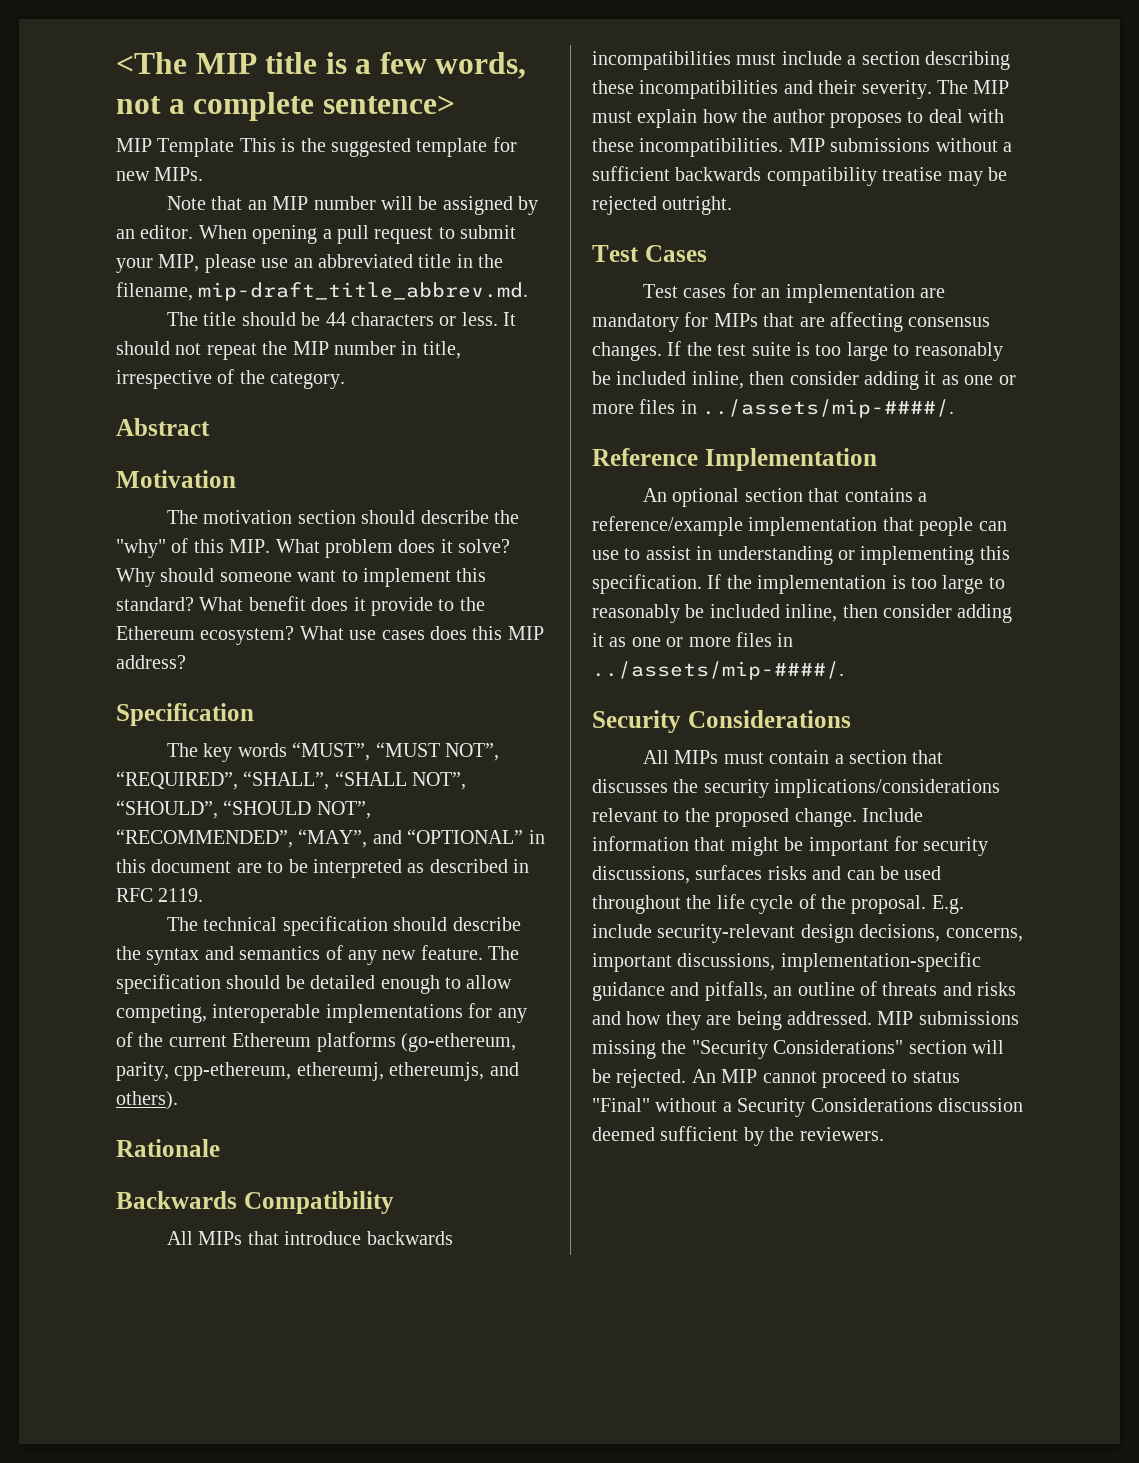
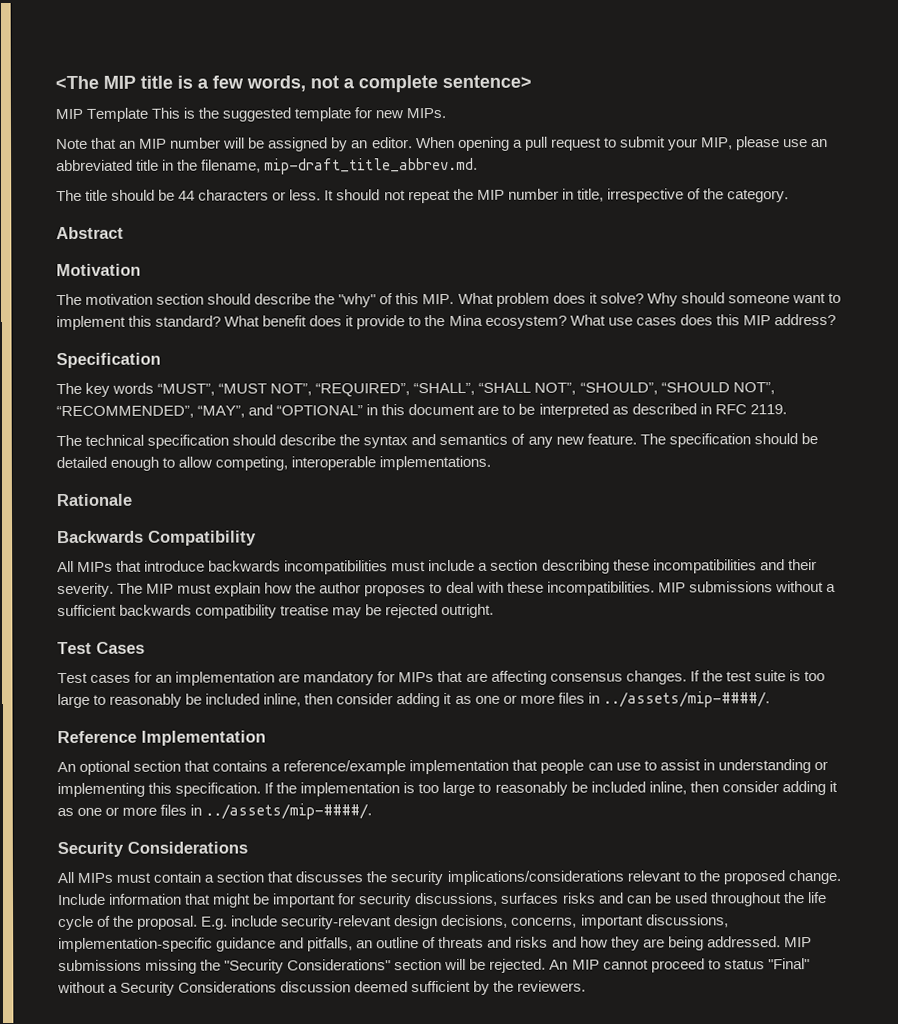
- What benefit does it provide to the Ethereum ecosystem?
+ What benefit does it provide to the Mina ecosystem?
- The specification should be detailed enough to allow competing, interoperable implementations for any of the current Ethereum platforms (go-ethereum, parity, cpp-ethereum, ethereumj, ethereumjs, and others).
+ The specification should be detailed enough to allow competing, interoperable implementations.

